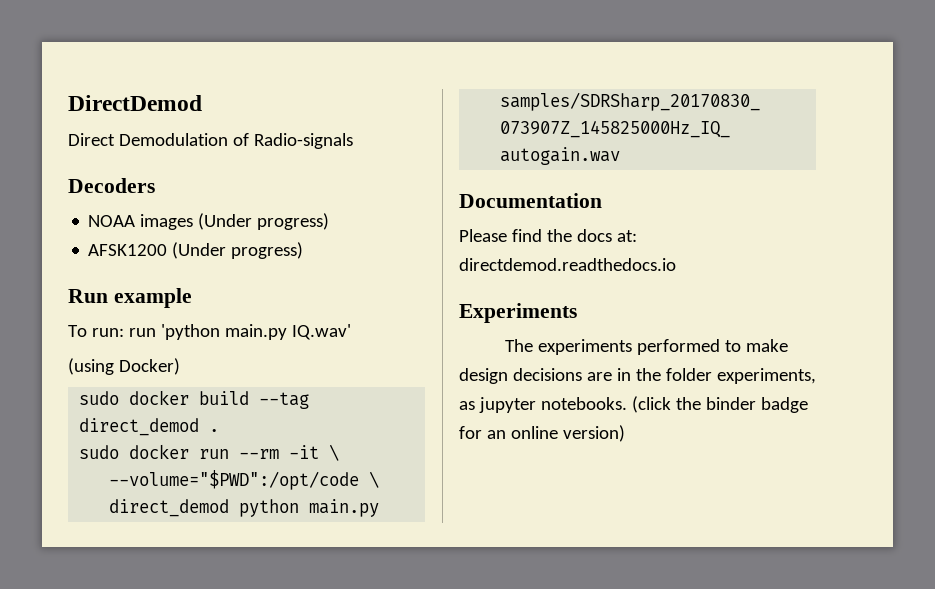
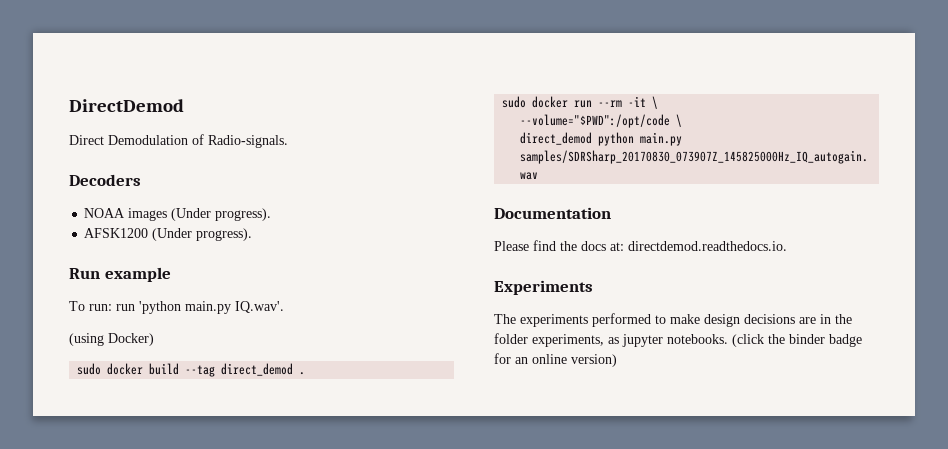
- Direct Demodulation of Radio-signals
+ Direct Demodulation of Radio-signals.
- NOAA images (Under progress)
+ NOAA images (Under progress).
- AFSK1200 (Under progress)
+ AFSK1200 (Under progress).
- To run: run 'python main.py IQ.wav'
+ To run: run 'python main.py IQ.wav'.
- Please find the docs at: directdemod.readthedocs.io
+ Please find the docs at: directdemod.readthedocs.io.

